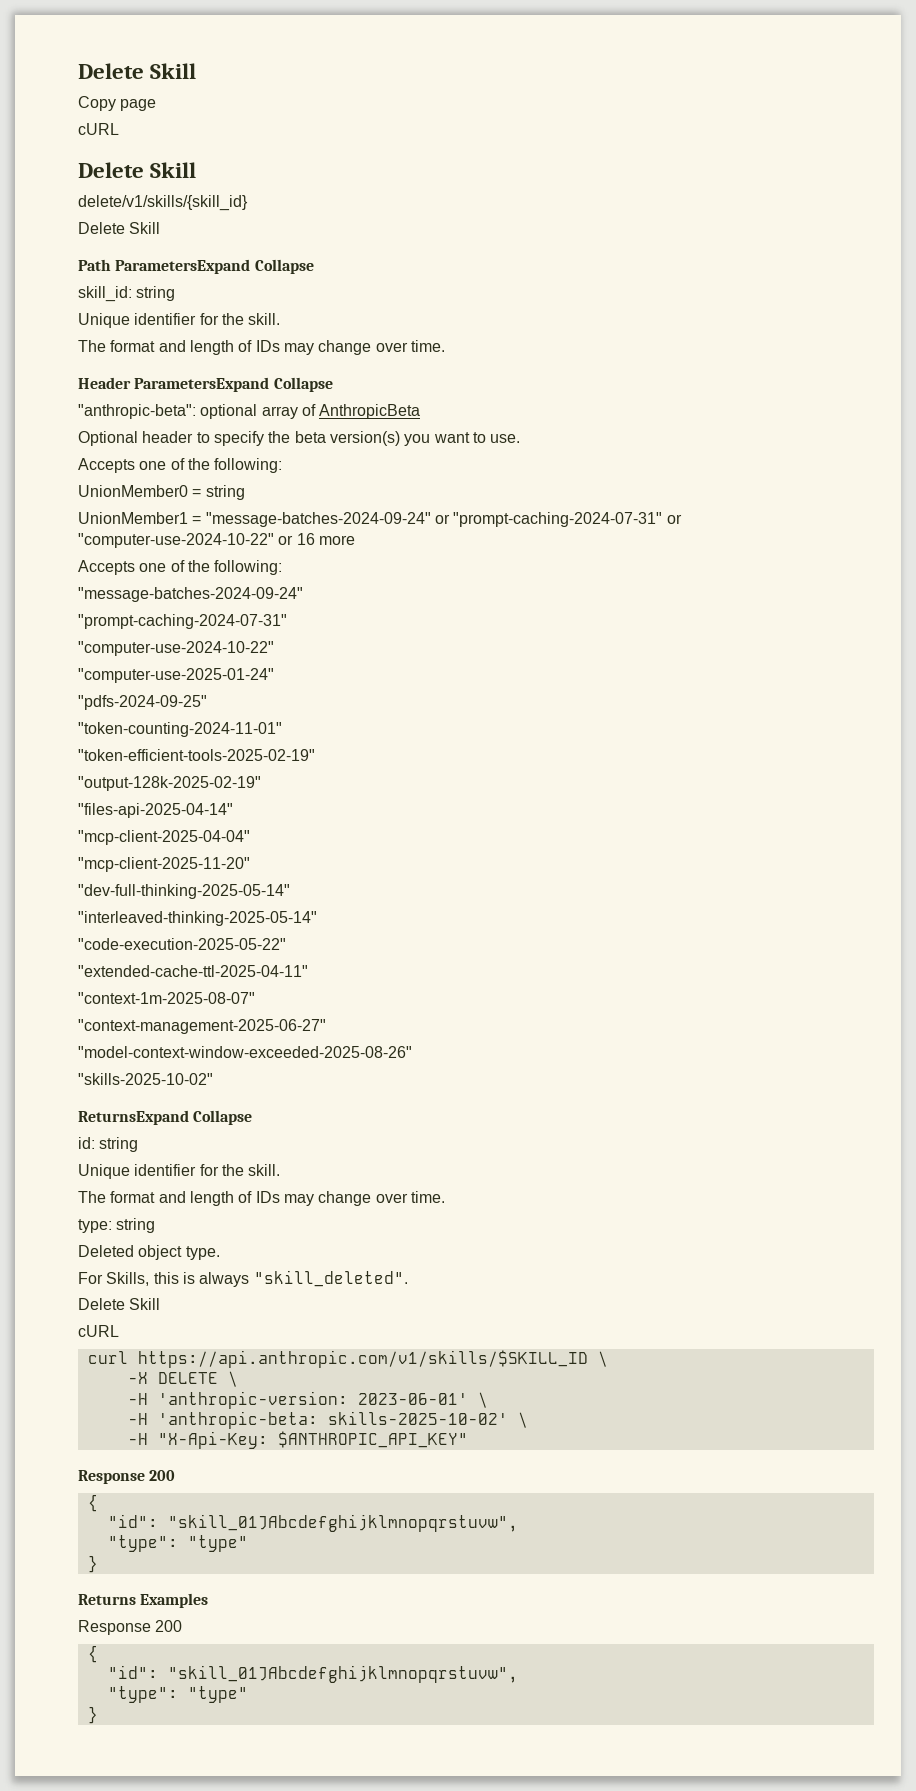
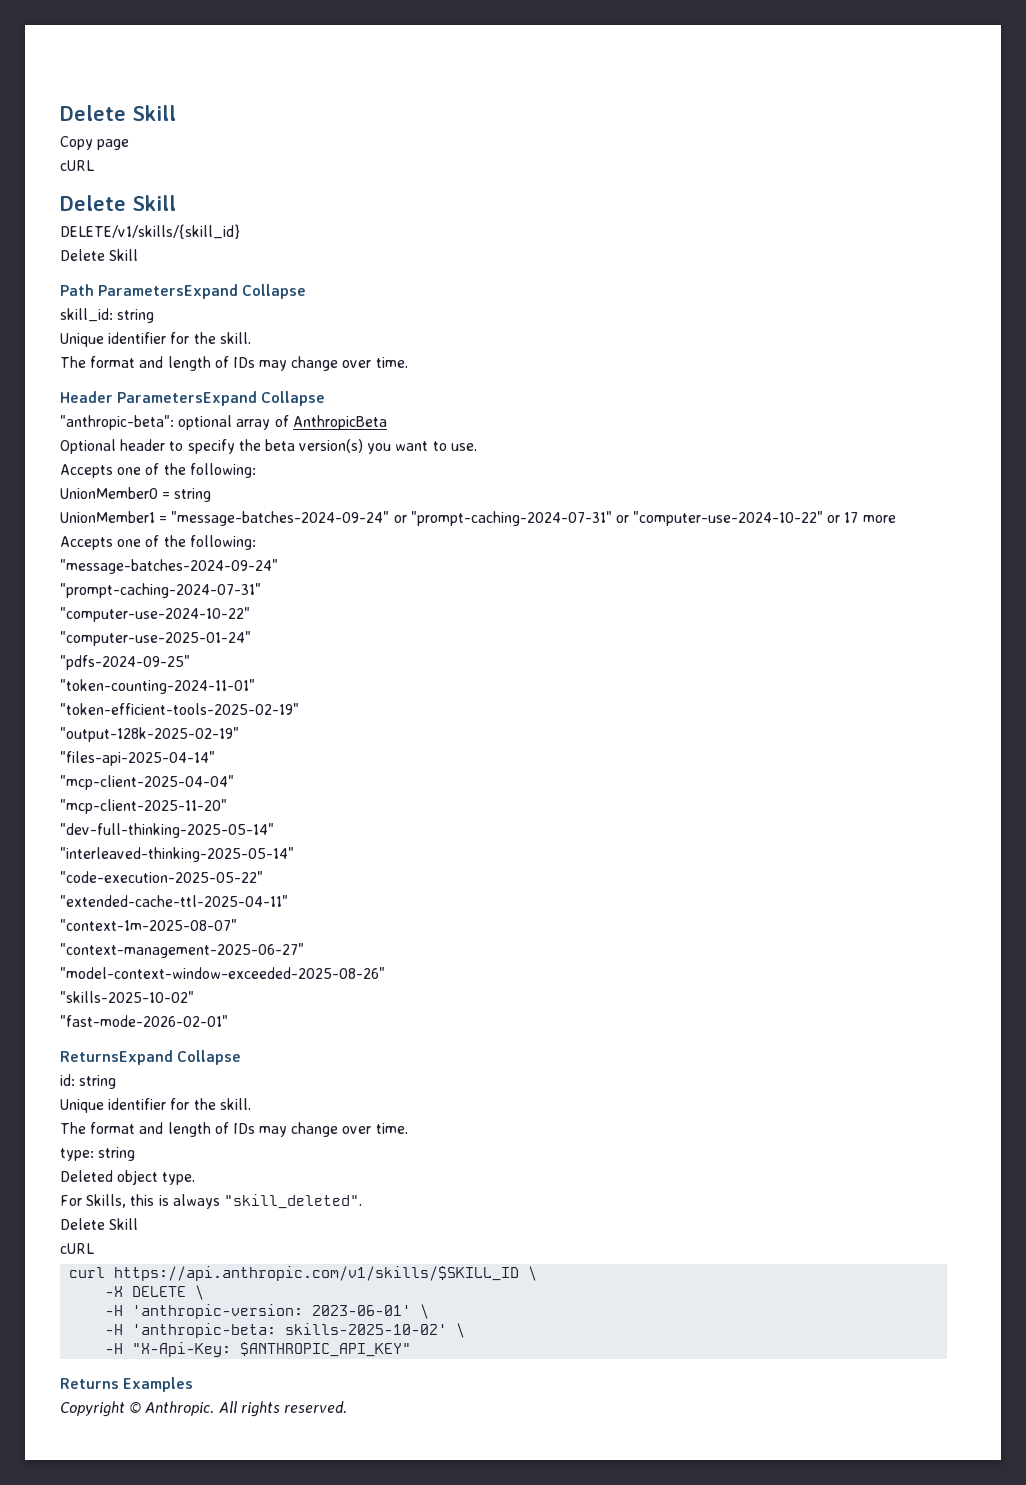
- delete/v1/skills/{skill_id}
+ DELETE/v1/skills/{skill_id}
- UnionMember1 = "message-batches-2024-09-24" or "prompt-caching-2024-07-31" or "computer-use-2024-10-22" or 16 more
+ UnionMember1 = "message-batches-2024-09-24" or "prompt-caching-2024-07-31" or "computer-use-2024-10-22" or 17 more
+ "fast-mode-2026-02-01"
  -H "X-Api-Key: $ANTHROPIC_API_KEY"
- Response 200
- {
- "id": "skill_01JAbcdefghijklmnopqrstuvw",
- "type": "type"
- }
  Returns Examples
- Response 200
- {
- "id": "skill_01JAbcdefghijklmnopqrstuvw",
- "type": "type"
- }
+ Copyright © Anthropic. All rights reserved.

